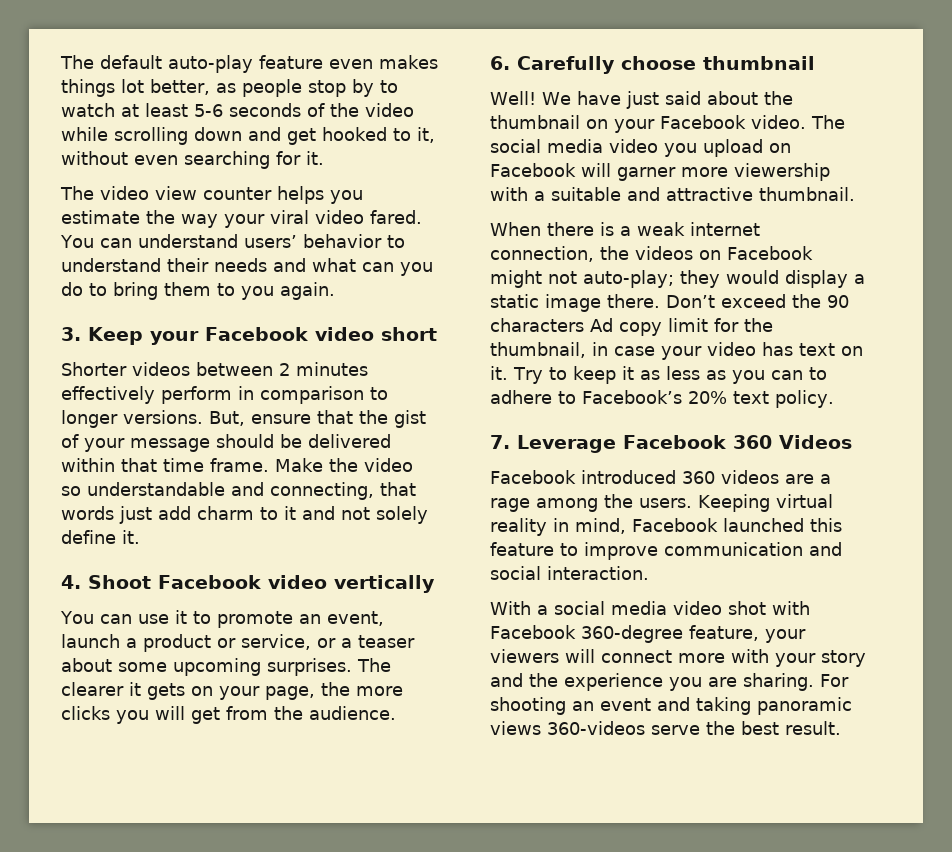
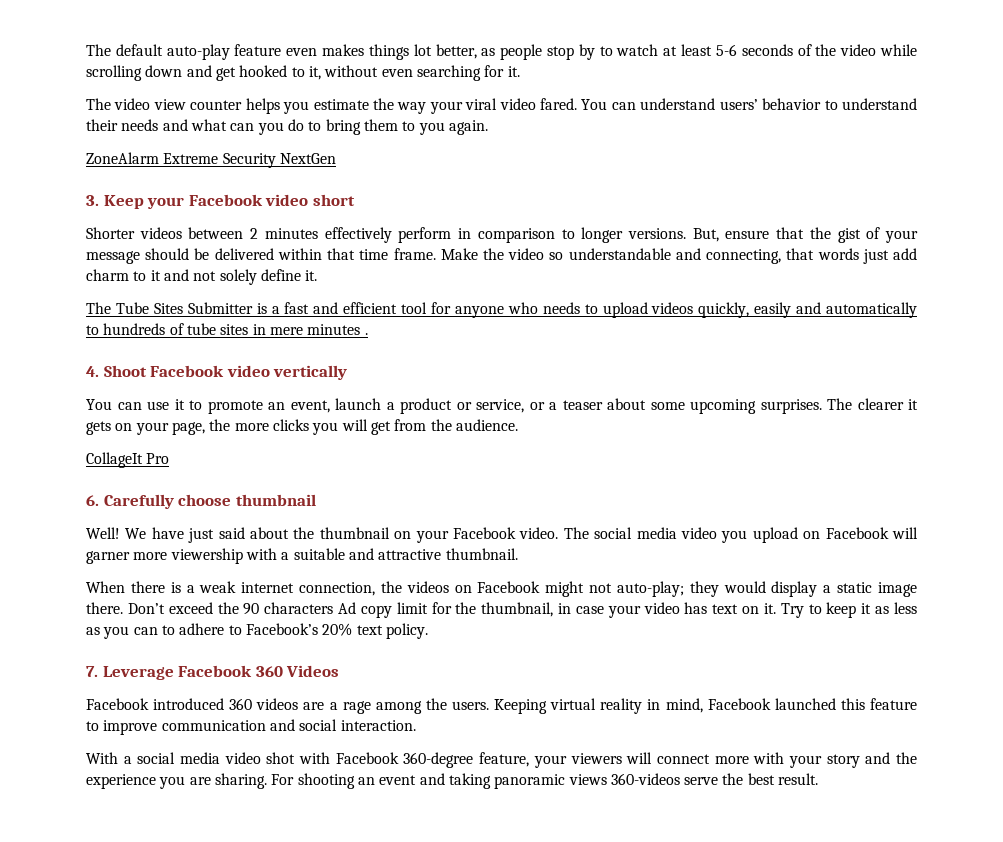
+ ZoneAlarm Extreme Security NextGen
+ The Tube Sites Submitter is a fast and efficient tool for anyone who needs to upload videos quickly, easily and automatically to hundreds of tube sites in mere minutes .
+ CollageIt Pro

